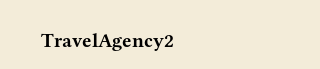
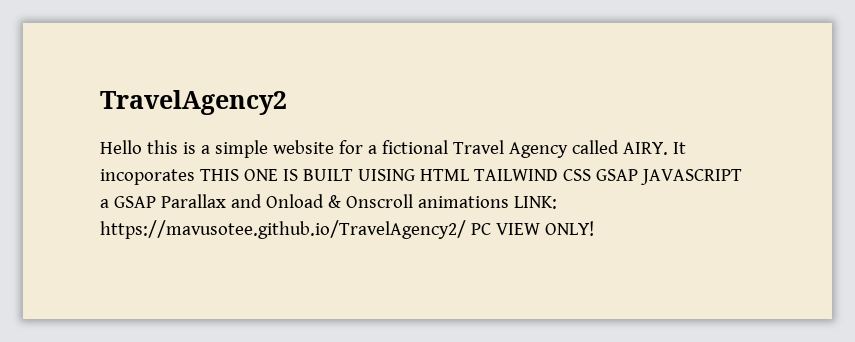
+ Hello this is a simple website for a fictional Travel Agency called AIRY. It incoporates THIS ONE IS BUILT UISING HTML TAILWIND CSS GSAP JAVASCRIPT a GSAP Parallax and Onload & Onscroll animations LINK: https://mavusotee.github.io/TravelAgency2/ PC VIEW ONLY!

